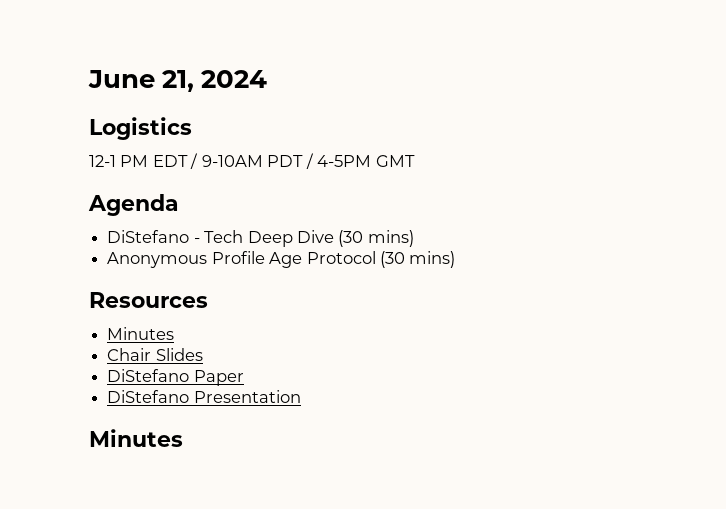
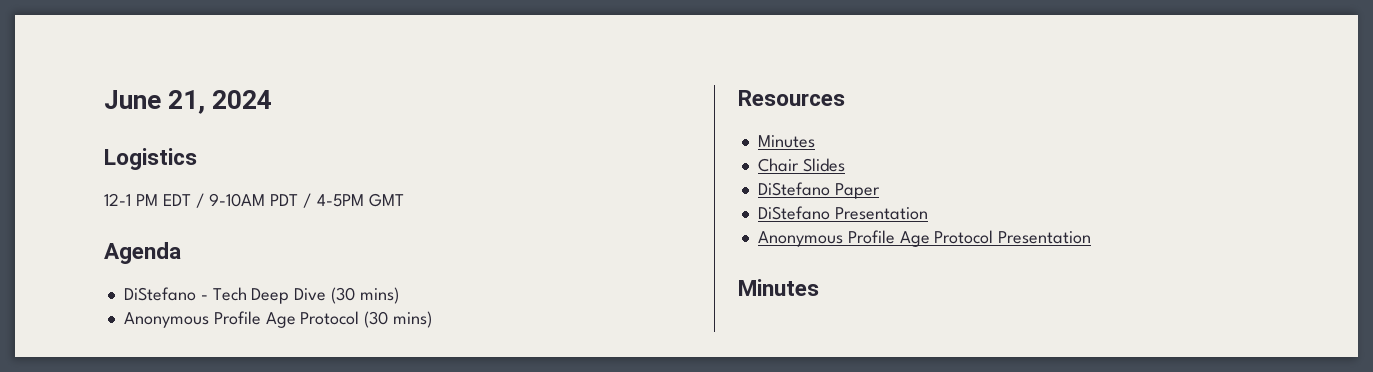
+ Anonymous Profile Age Protocol Presentation

